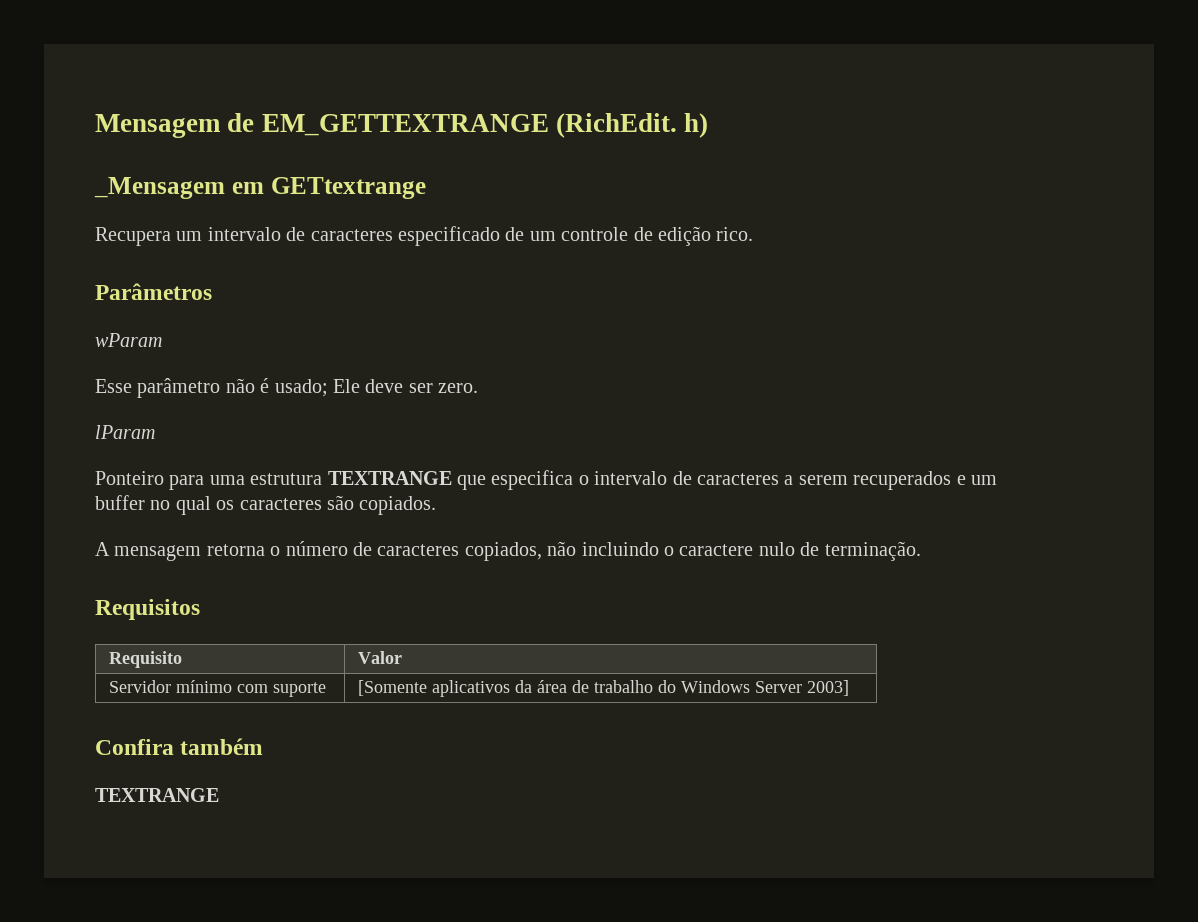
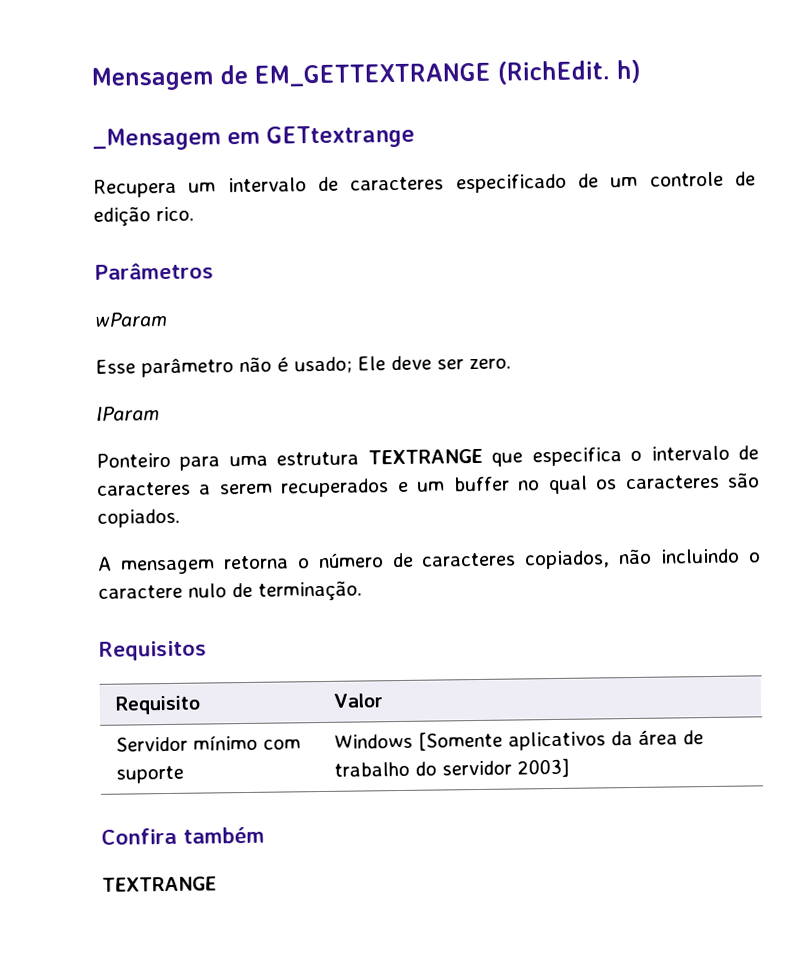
- Servidor mínimo com suporte | [Somente aplicativos da área de trabalho do Windows Server 2003]
+ Servidor mínimo com suporte | Windows [Somente aplicativos da área de trabalho do servidor 2003]

